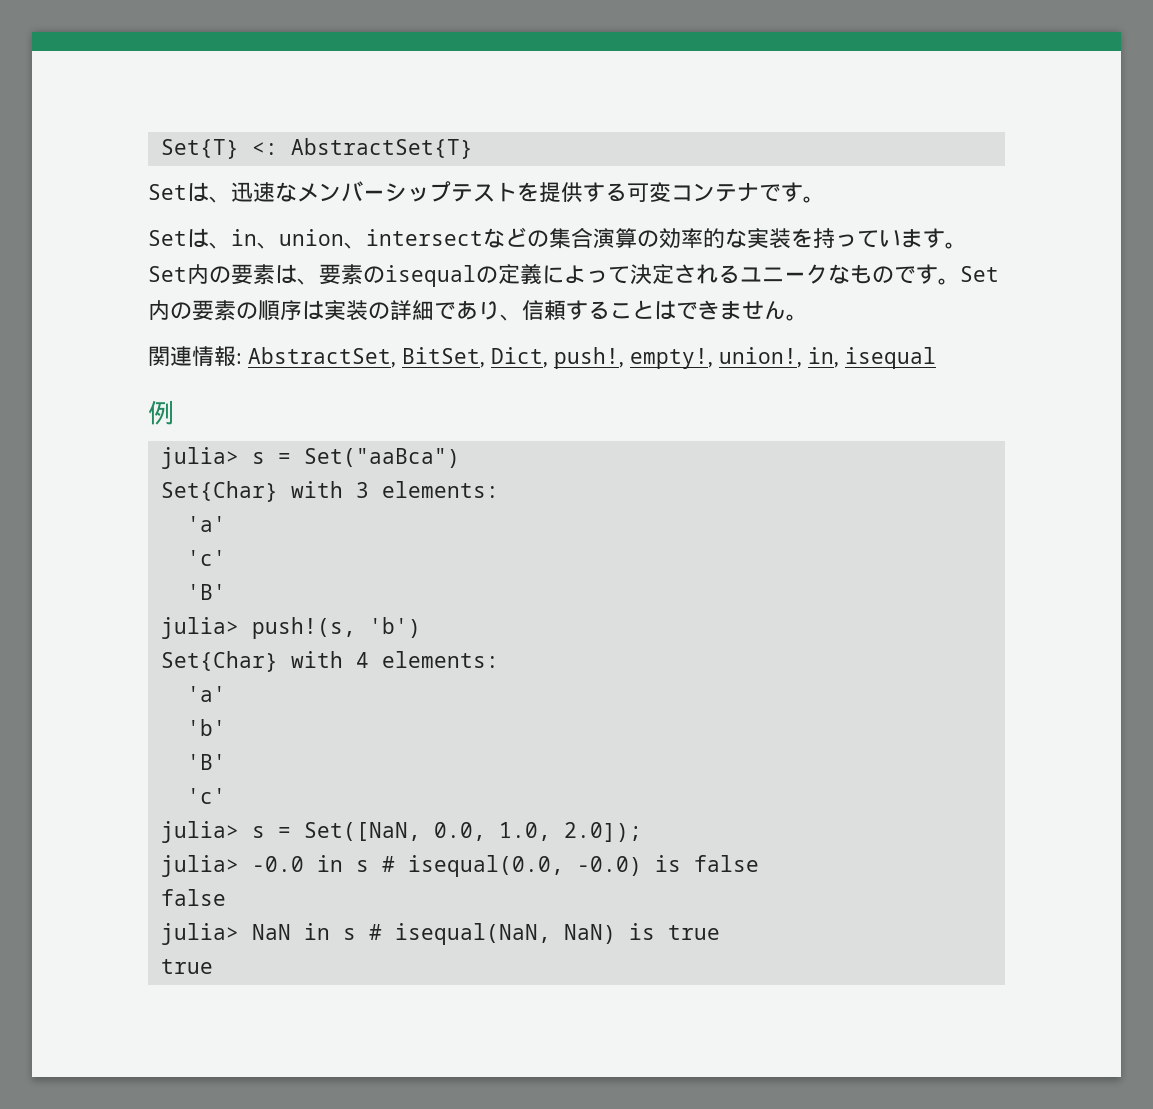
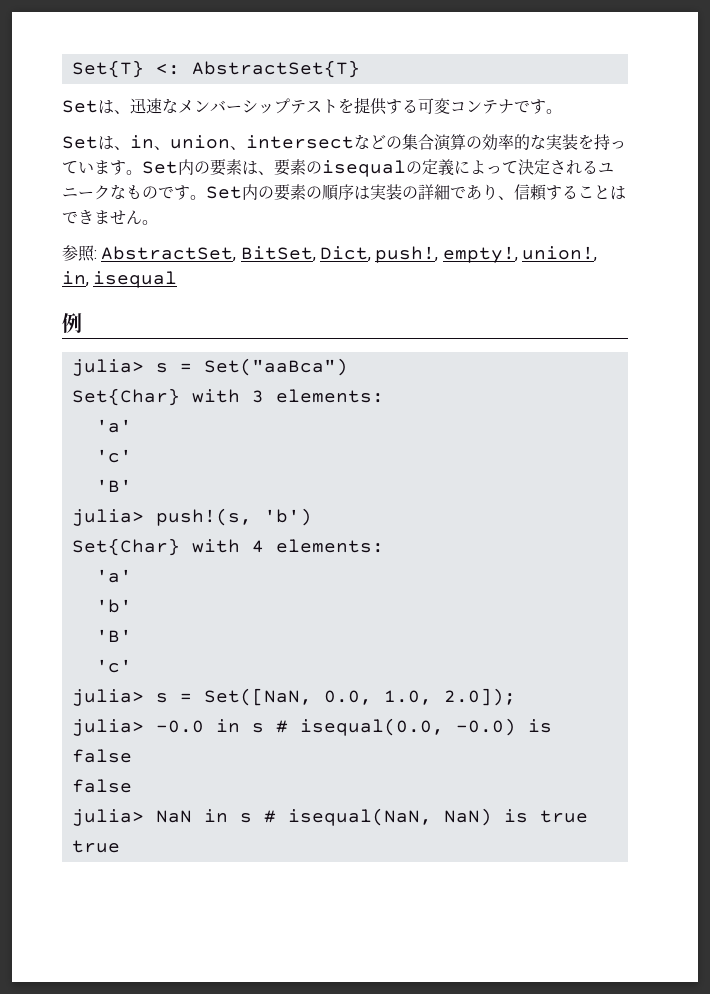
- 関連情報: AbstractSet, BitSet, Dict, push!, empty!, union!, in, isequal
+ 参照: AbstractSet, BitSet, Dict, push!, empty!, union!, in, isequal

